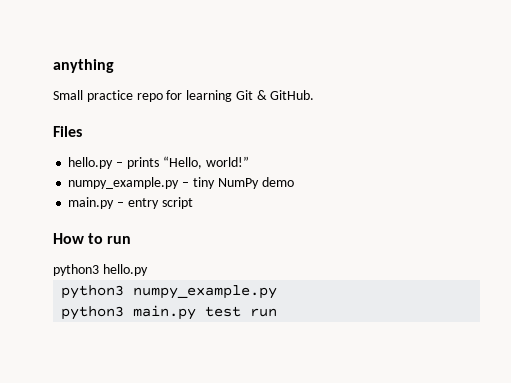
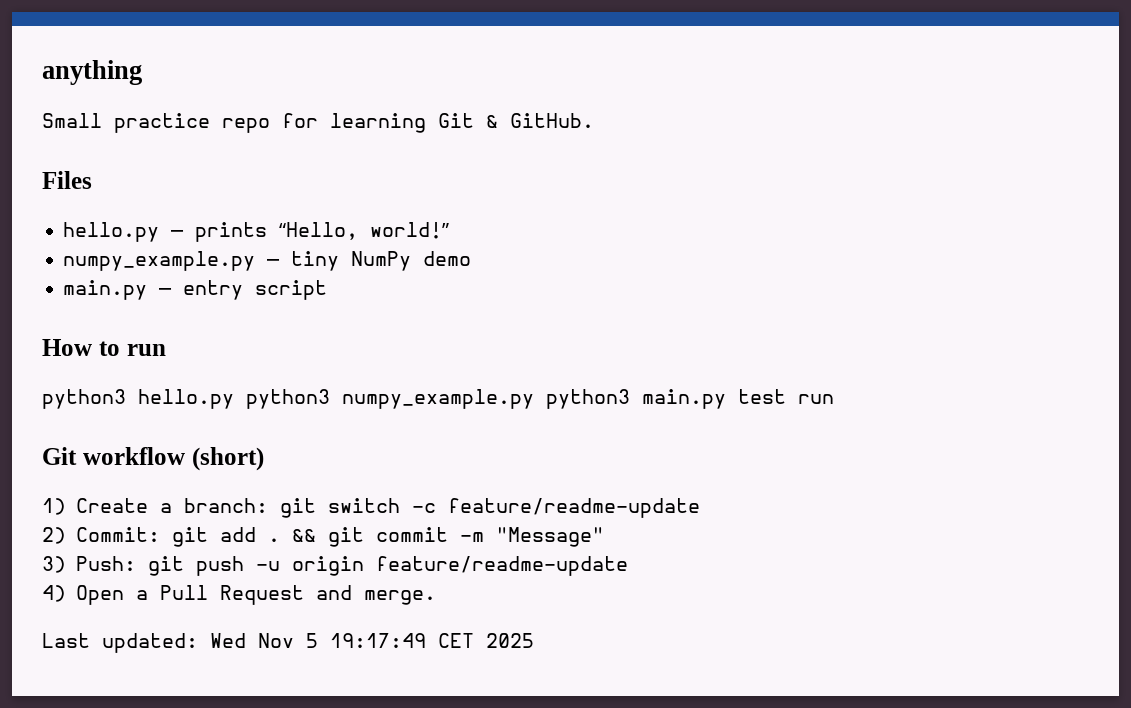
- hello.py – prints “Hello, world!”
+ hello.py — prints “Hello, world!”
- numpy_example.py – tiny NumPy demo
+ numpy_example.py — tiny NumPy demo
- main.py – entry script
+ main.py — entry script
- python3 hello.py
- python3 numpy_example.py
- python3 main.py test run
+ python3 hello.py python3 numpy_example.py python3 main.py test run
+ Git workflow (short)
+ 1) Create a branch: git switch -c feature/readme-update
+ 2) Commit: git add . && git commit -m "Message"
+ 3) Push: git push -u origin feature/readme-update
+ 4) Open a Pull Request and merge.
+ Last updated: Wed Nov 5 19:17:49 CET 2025

